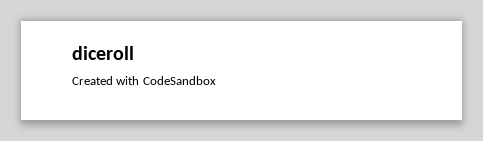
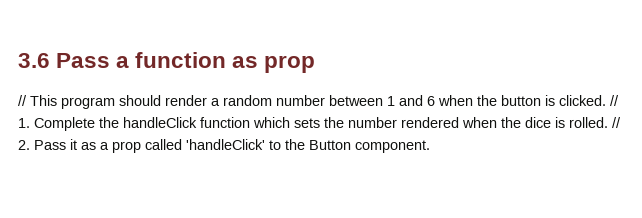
- diceroll
- Created with CodeSandbox
+ 3.6 Pass a function as prop
+ // This program should render a random number between 1 and 6 when the button is clicked. // 1. Complete the handleClick function which sets the number rendered when the dice is rolled. // 2. Pass it as a prop called 'handleClick' to the Button component.

